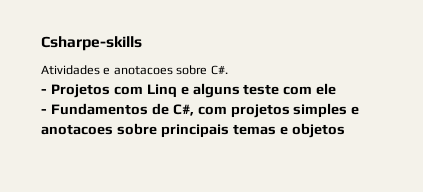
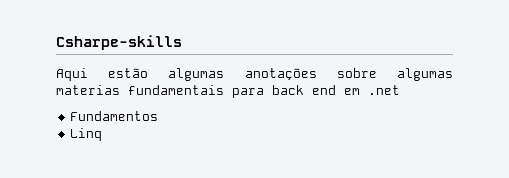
- Atividades e anotacoes sobre C#.
- - Projetos com Linq e alguns teste com ele
- - Fundamentos de C#, com projetos simples e anotacoes sobre principais temas e objetos
+ Aqui estão algumas anotações sobre algumas materias fundamentais para back end em .net
+ Fundamentos
+ Linq

